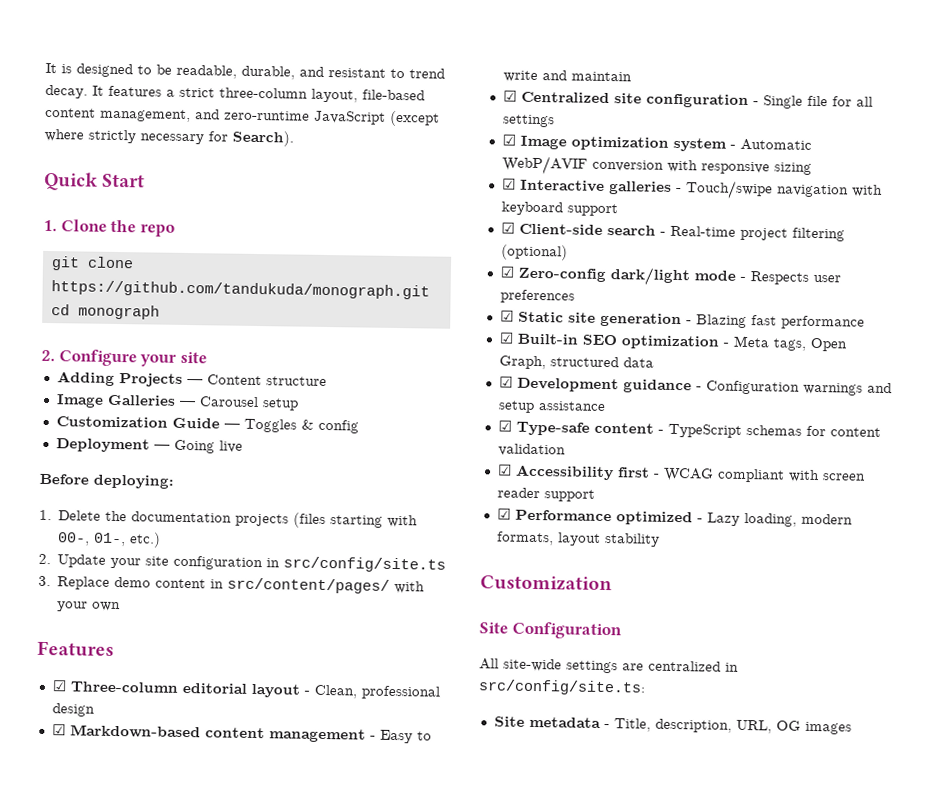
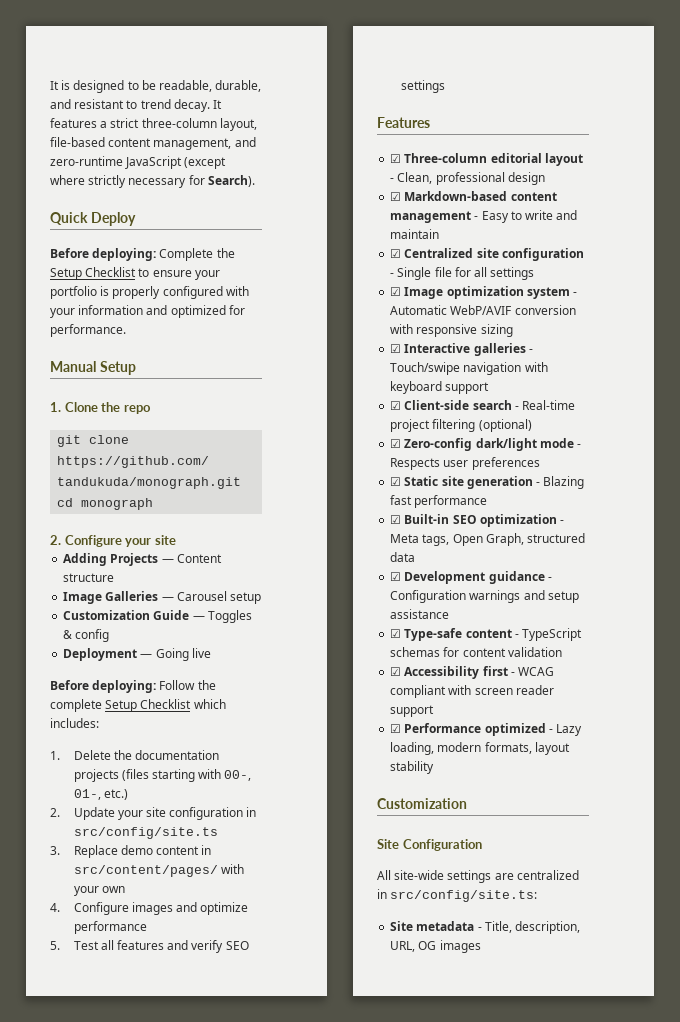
- Quick Start
+ Quick Deploy
+ Before deploying: Complete the Setup Checklist to ensure your portfolio is properly configured with your information and optimized for performance.
+ Manual Setup
- Before deploying:
+ Before deploying: Follow the complete Setup Checklist which includes:
+ 4. Configure images and optimize performance
+ 5. Test all features and verify SEO settings

